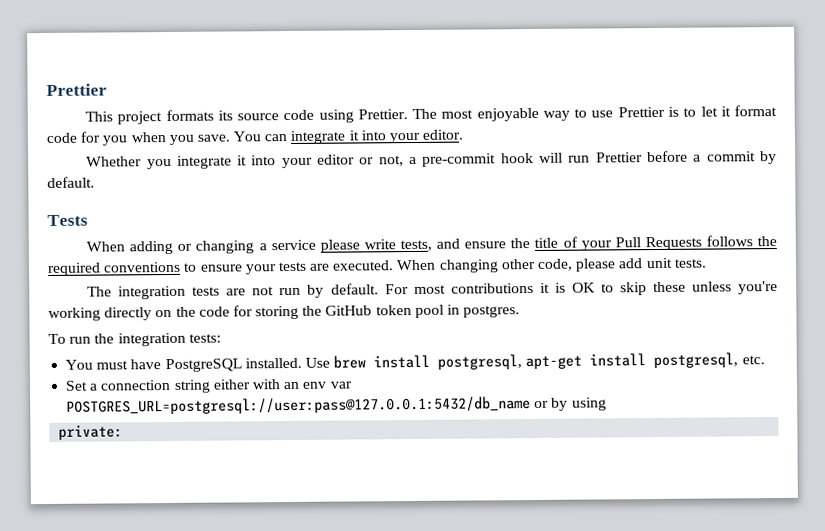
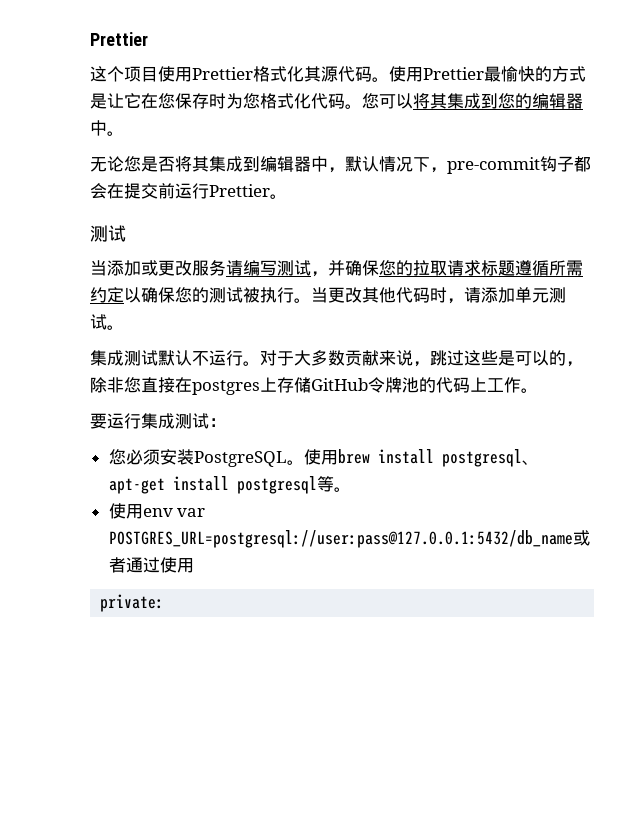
- This project formats its source code using Prettier. The most enjoyable way to use Prettier is to let it format code for you when you save. You can integrate it into your editor.
- Whether you integrate it into your editor or not, a pre-commit hook will run Prettier before a commit by default.
- Tests
- When adding or changing a service please write tests, and ensure the title of your Pull Requests follows the required conventions to ensure your tests are executed. When changing other code, please add unit tests.
- The integration tests are not run by default. For most contributions it is OK to skip these unless you're working directly on the code for storing the GitHub token pool in postgres.
- To run the integration tests:
- You must have PostgreSQL installed. Use brew install postgresql, apt-get install postgresql, etc.
- Set a connection string either with an env var POSTGRES_URL=postgresql://user:pass@127.0.0.1:5432/db_name or by using
+ 这个项目使用Prettier格式化其源代码。使用Prettier最愉快的方式是让它在您保存时为您格式化代码。您可以将其集成到您的编辑器中。
+ 无论您是否将其集成到编辑器中，默认情况下，pre-commit钩子都会在提交前运行Prettier。
+ 测试
+ 当添加或更改服务请编写测试，并确保您的拉取请求标题遵循所需约定以确保您的测试被执行。当更改其他代码时，请添加单元测试。
+ 集成测试默认不运行。对于大多数贡献来说，跳过这些是可以的，除非您直接在postgres上存储GitHub令牌池的代码上工作。
+ 要运行集成测试：
+ 您必须安装PostgreSQL。使用brew install postgresql、apt-get install postgresql等。
+ 使用env var POSTGRES_URL=postgresql://user:pass@127.0.0.1:5432/db_name或者通过使用

